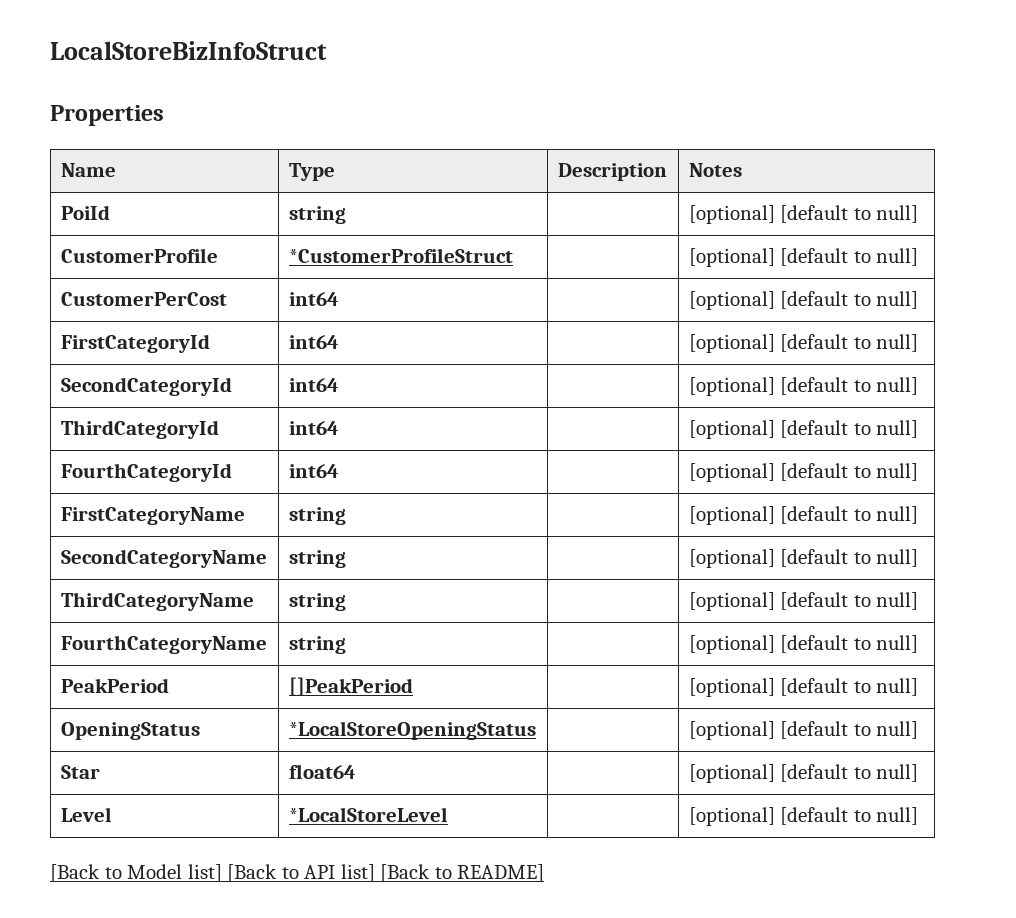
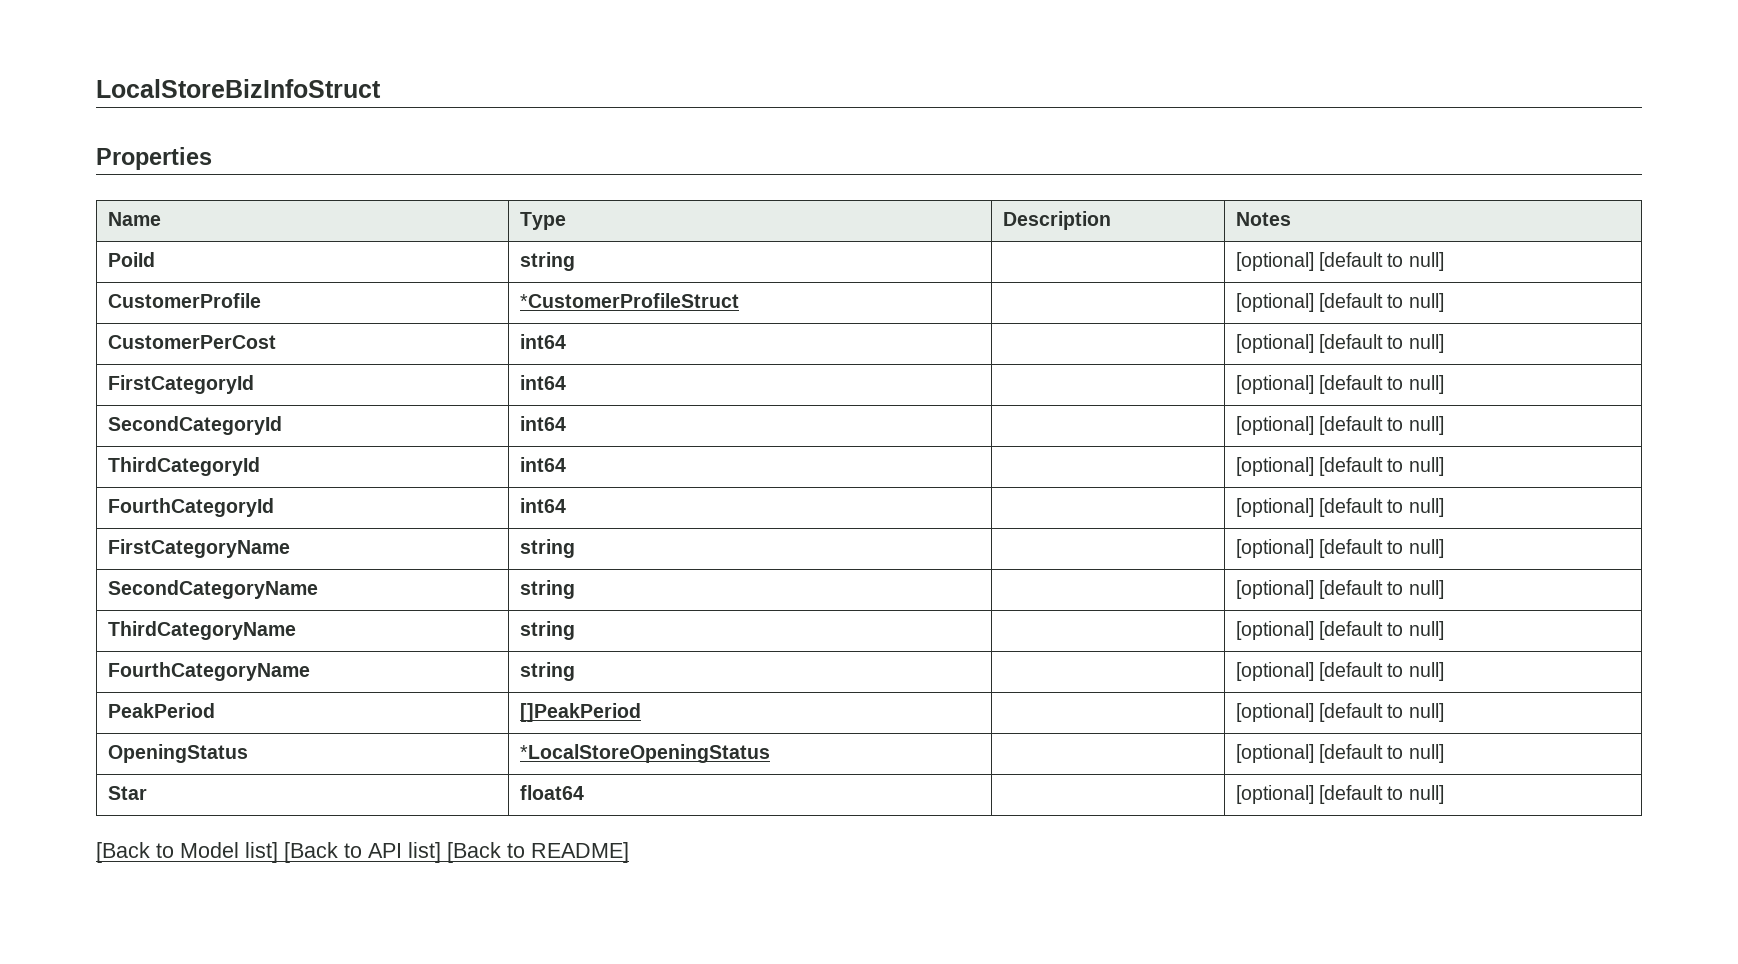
- Level | *LocalStoreLevel | | [optional] [default to null]

